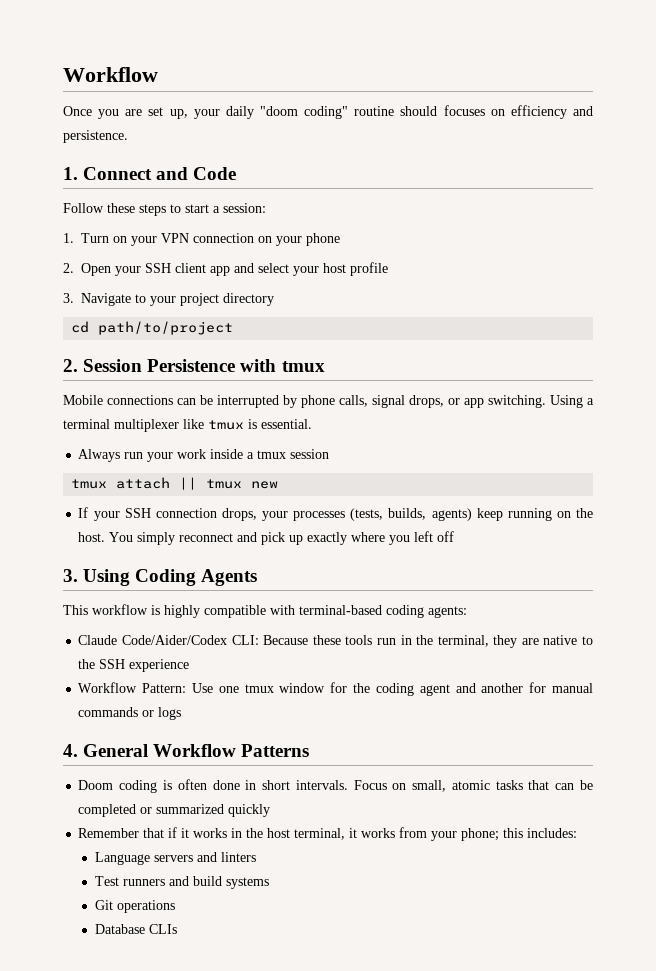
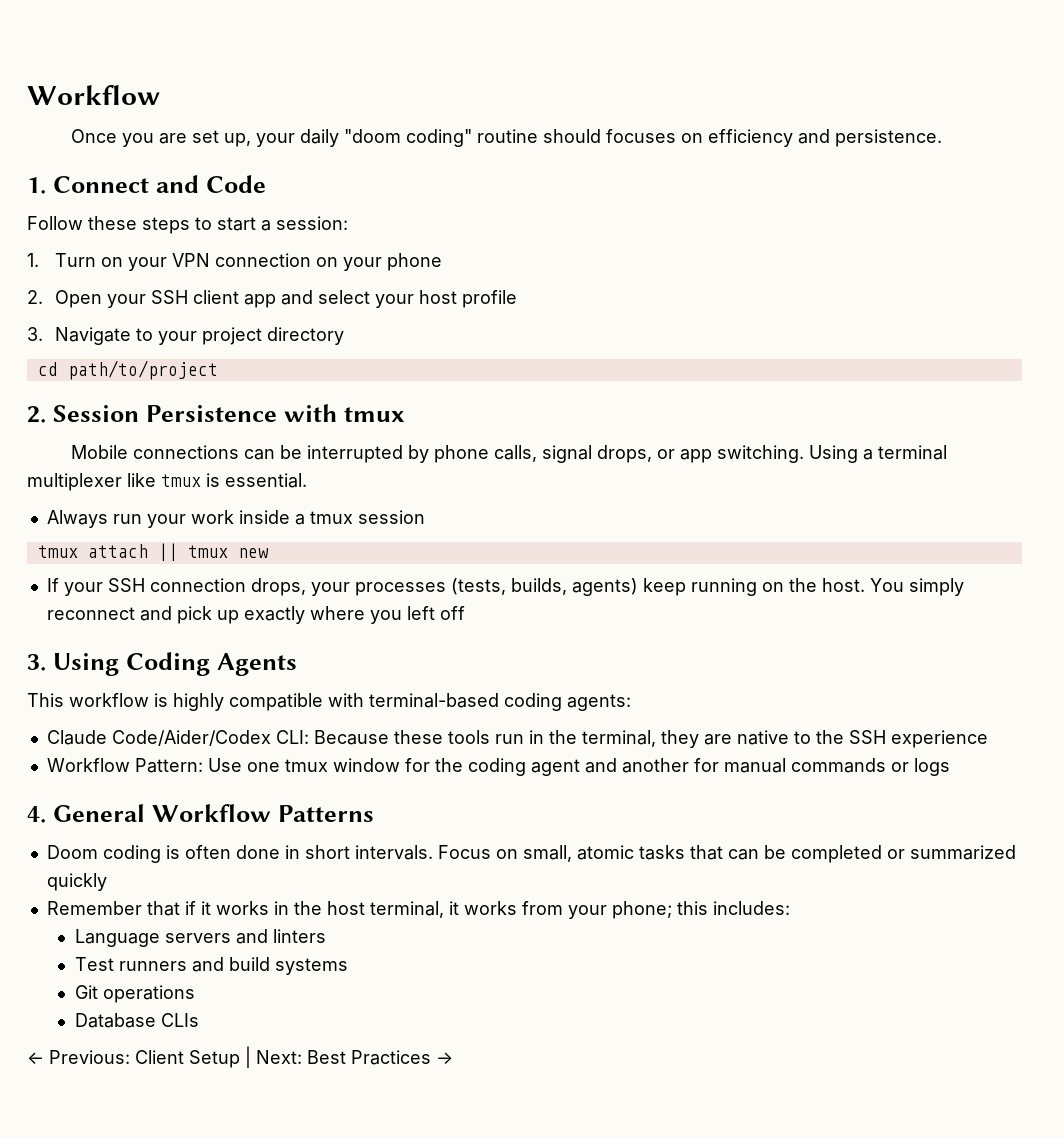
+ ← Previous: Client Setup | Next: Best Practices →

